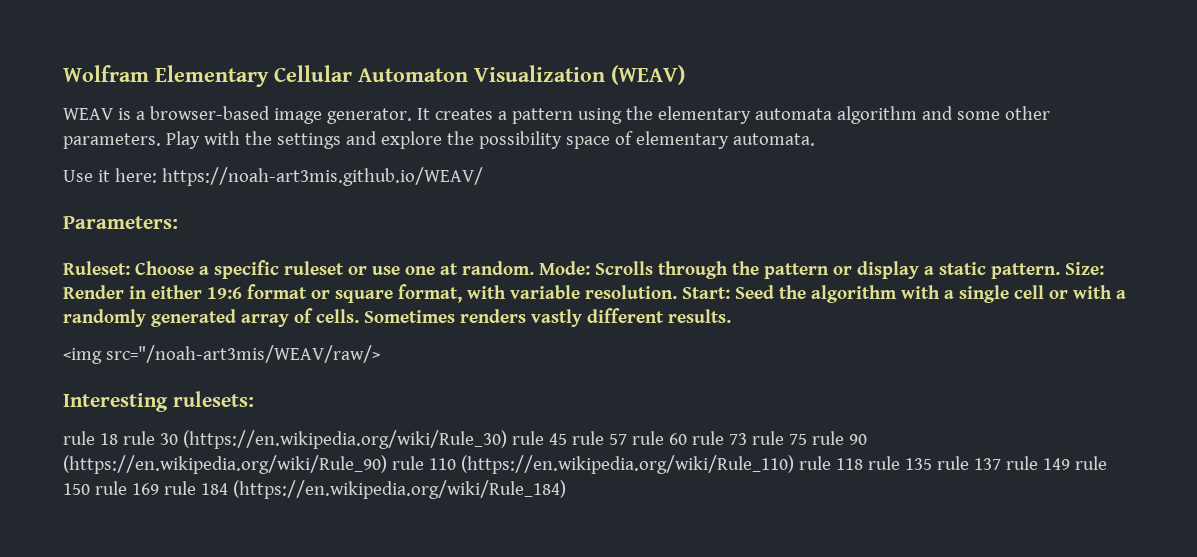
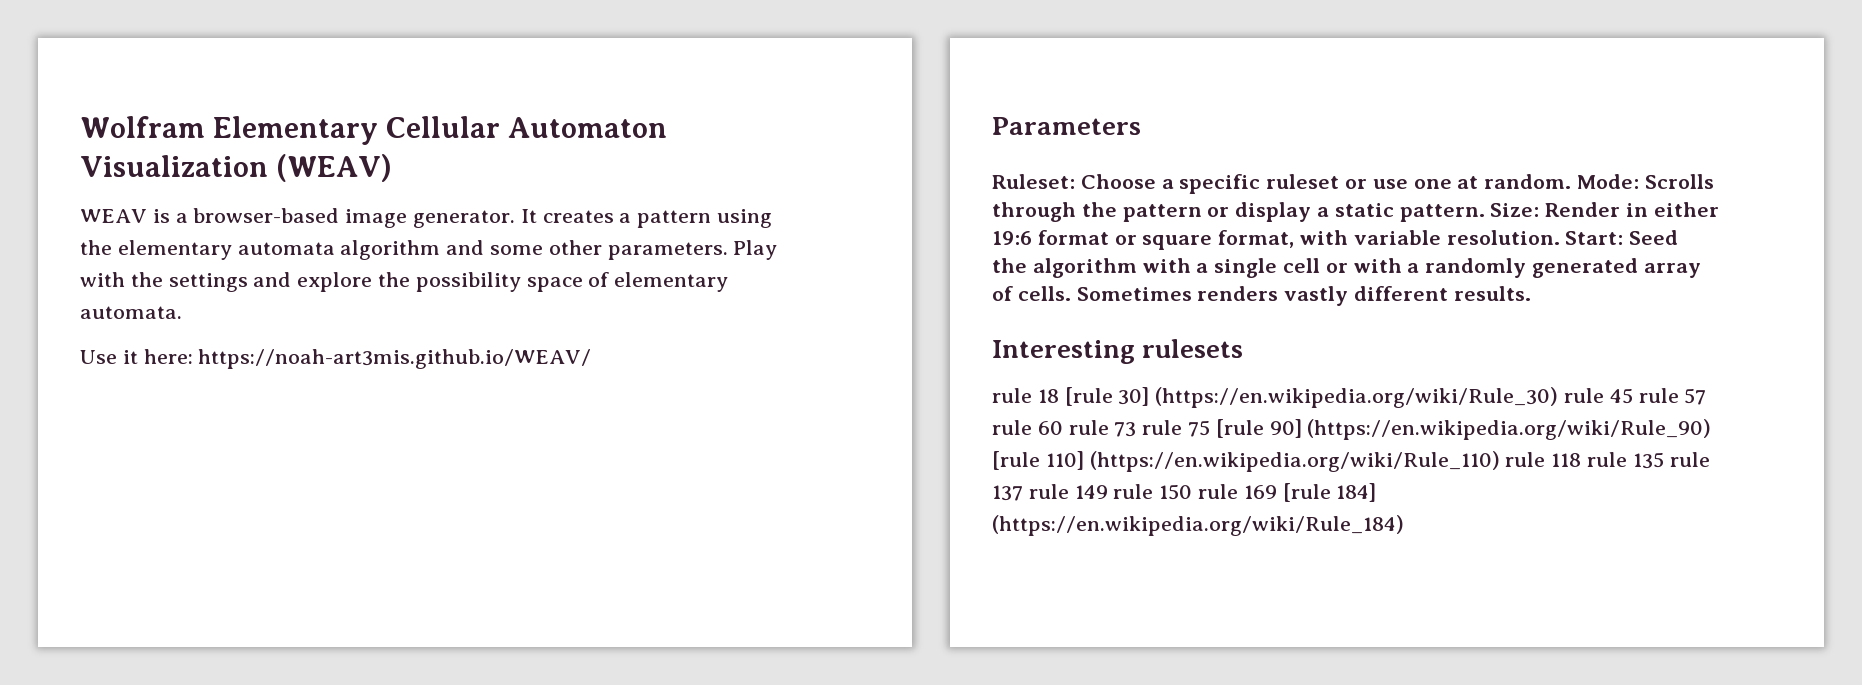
- Parameters:
+ Parameters
- <img src="/noah-art3mis/WEAV/raw/>
- Interesting rulesets:
+ Interesting rulesets
- rule 18 rule 30 (https://en.wikipedia.org/wiki/Rule_30) rule 45 rule 57 rule 60 rule 73 rule 75 rule 90 (https://en.wikipedia.org/wiki/Rule_90) rule 110 (https://en.wikipedia.org/wiki/Rule_110) rule 118 rule 135 rule 137 rule 149 rule 150 rule 169 rule 184 (https://en.wikipedia.org/wiki/Rule_184)
+ rule 18 [rule 30] (https://en.wikipedia.org/wiki/Rule_30) rule 45 rule 57 rule 60 rule 73 rule 75 [rule 90] (https://en.wikipedia.org/wiki/Rule_90) [rule 110] (https://en.wikipedia.org/wiki/Rule_110) rule 118 rule 135 rule 137 rule 149 rule 150 rule 169 [rule 184] (https://en.wikipedia.org/wiki/Rule_184)

